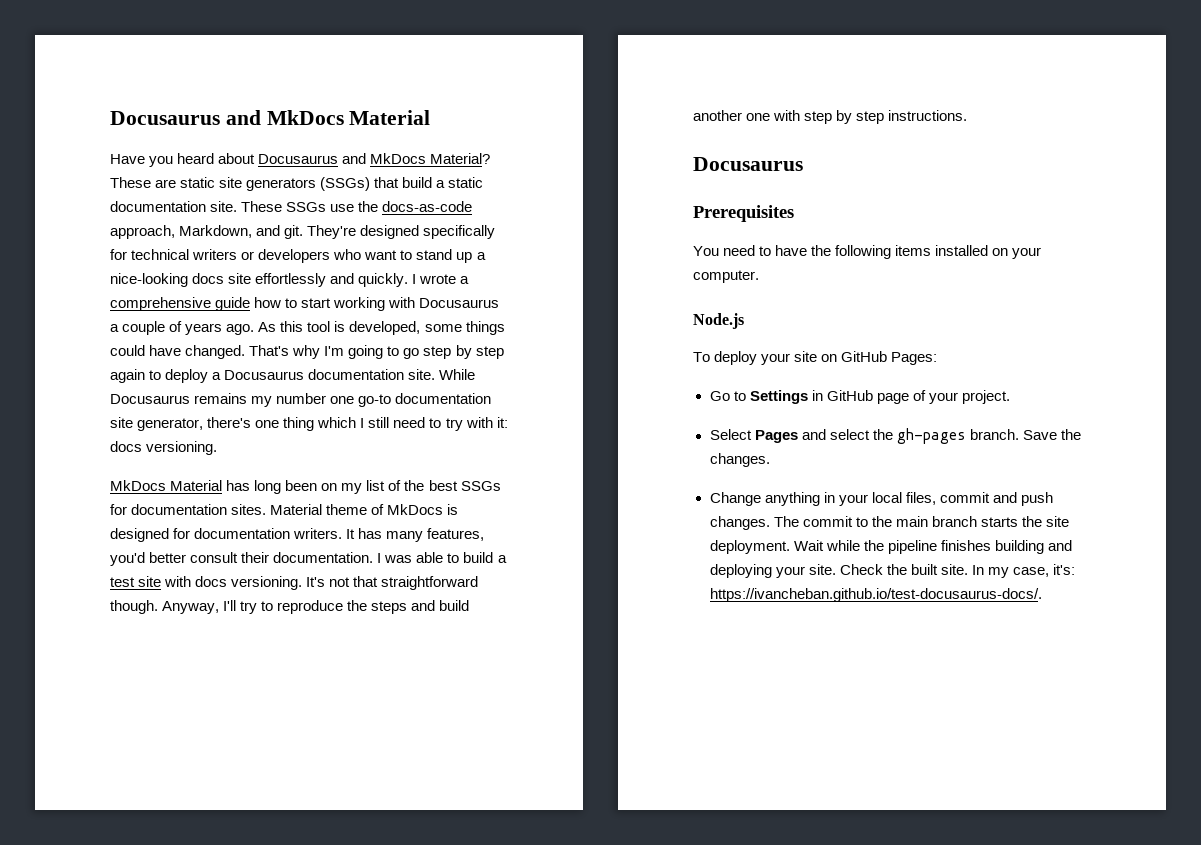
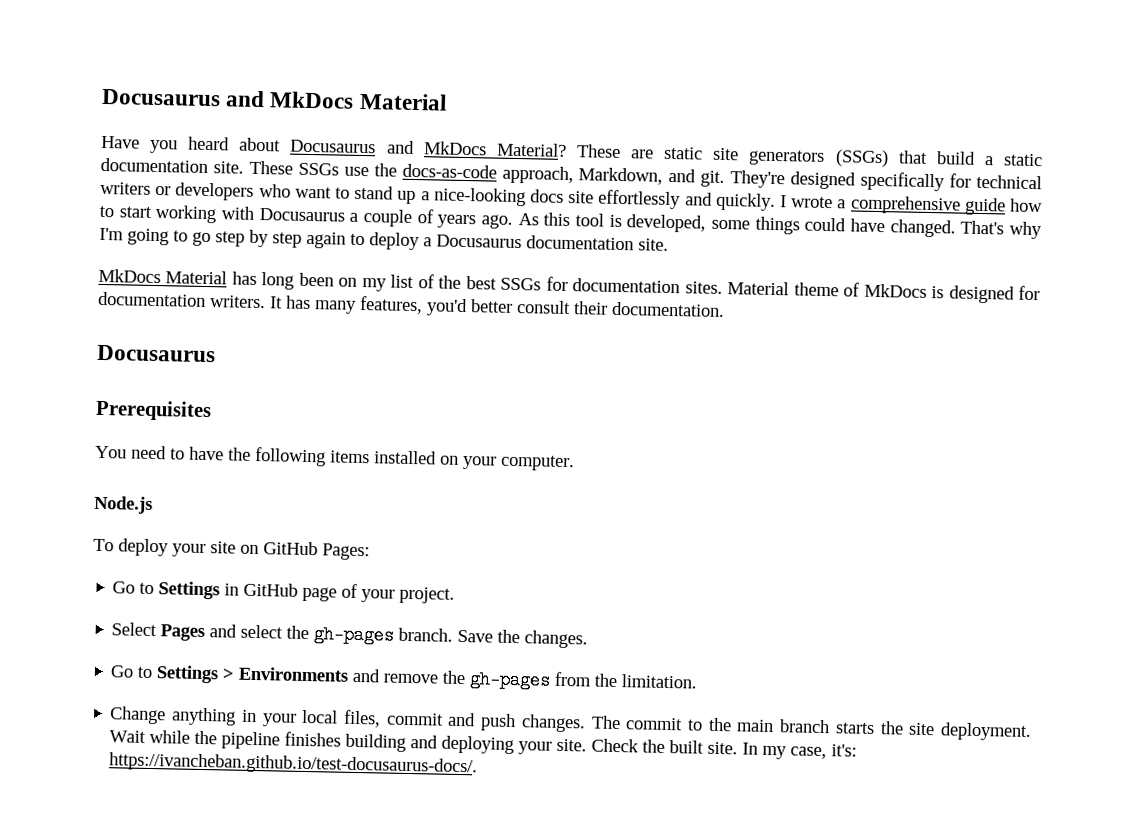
- While Docusaurus remains my number one go-to documentation site generator, there's one thing which I still need to try with it: docs versioning.
- I was able to build a test site with docs versioning. It's not that straightforward though. Anyway, I'll try to reproduce the steps and build another one with step by step instructions.
+ Go to Settings > Environments and remove the gh-pages from the limitation.

